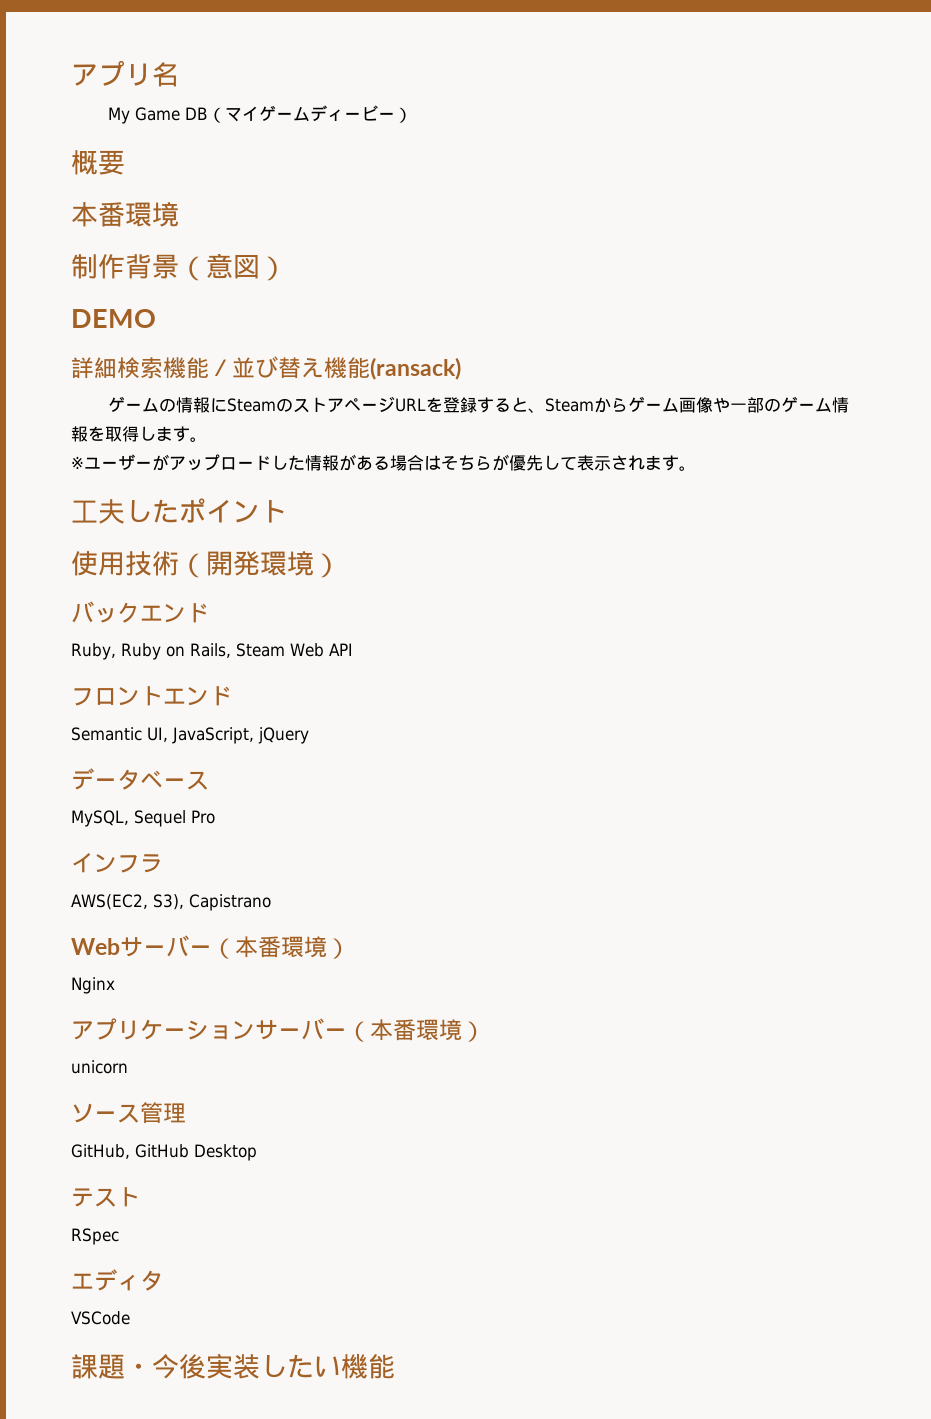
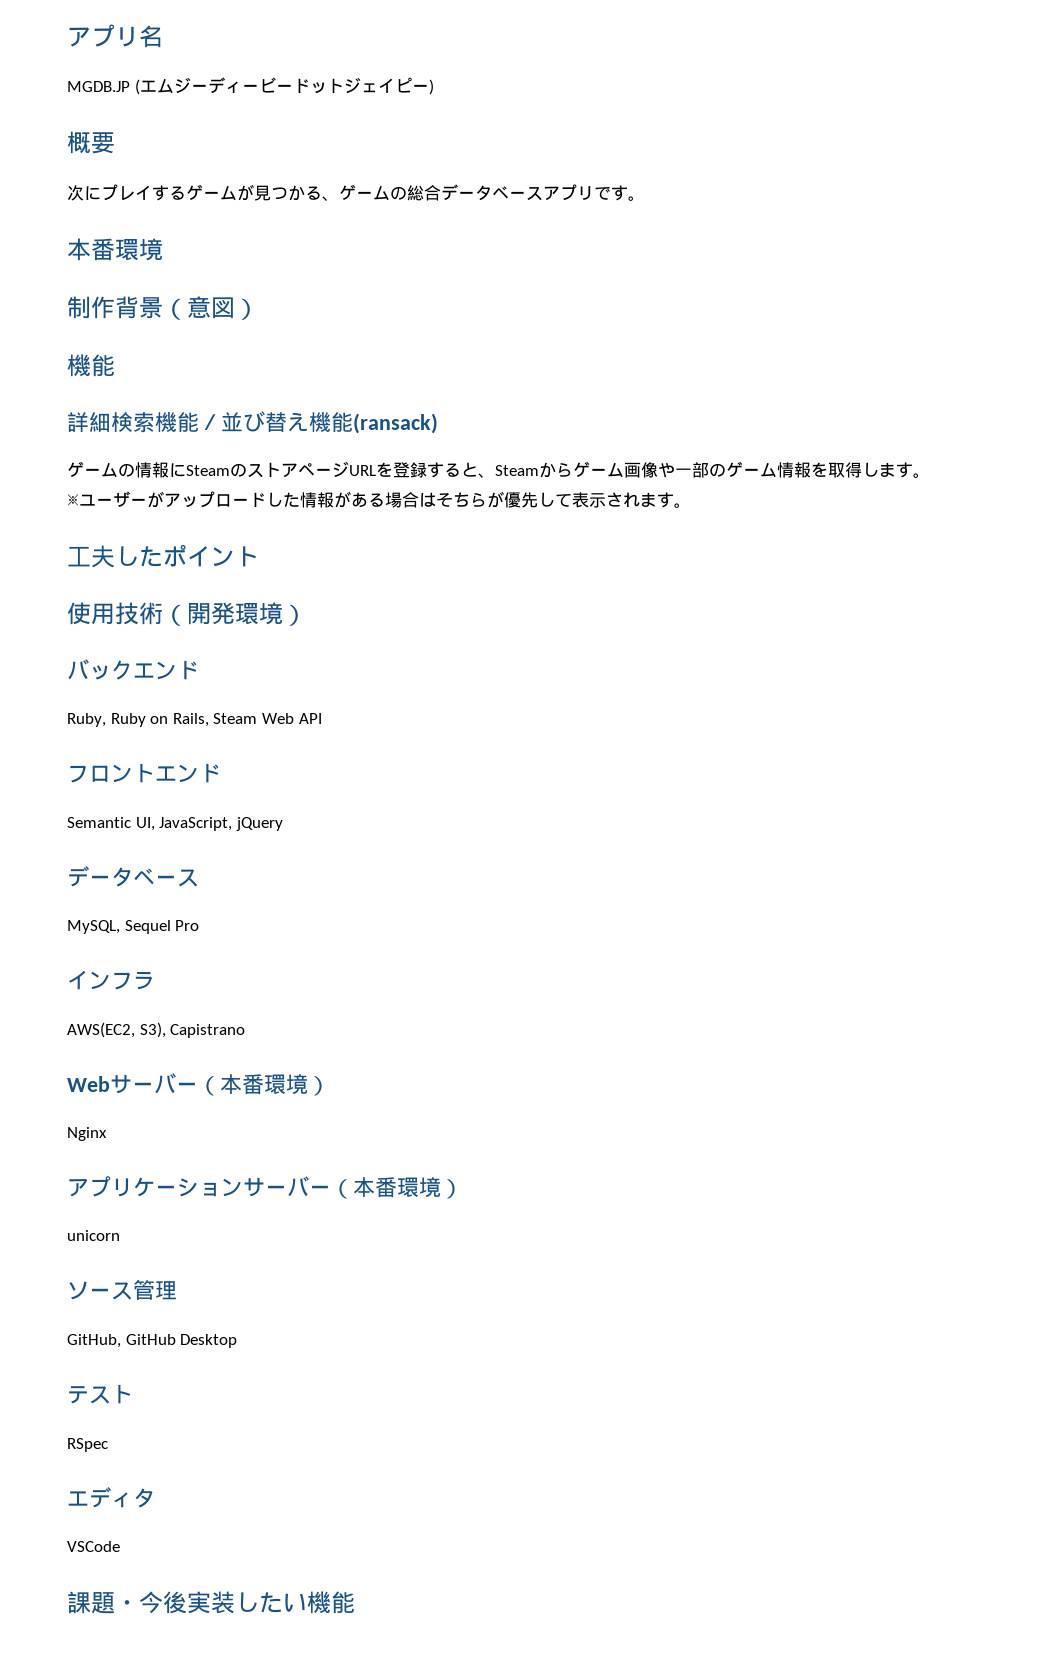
- My Game DB（マイゲームディービー）
+ MGDB.JP (エムジーディービードットジェイピー)
  概要
+ 次にプレイするゲームが見つかる、ゲームの総合データベースアプリです。
  制作背景（意図）
- DEMO
+ 機能

